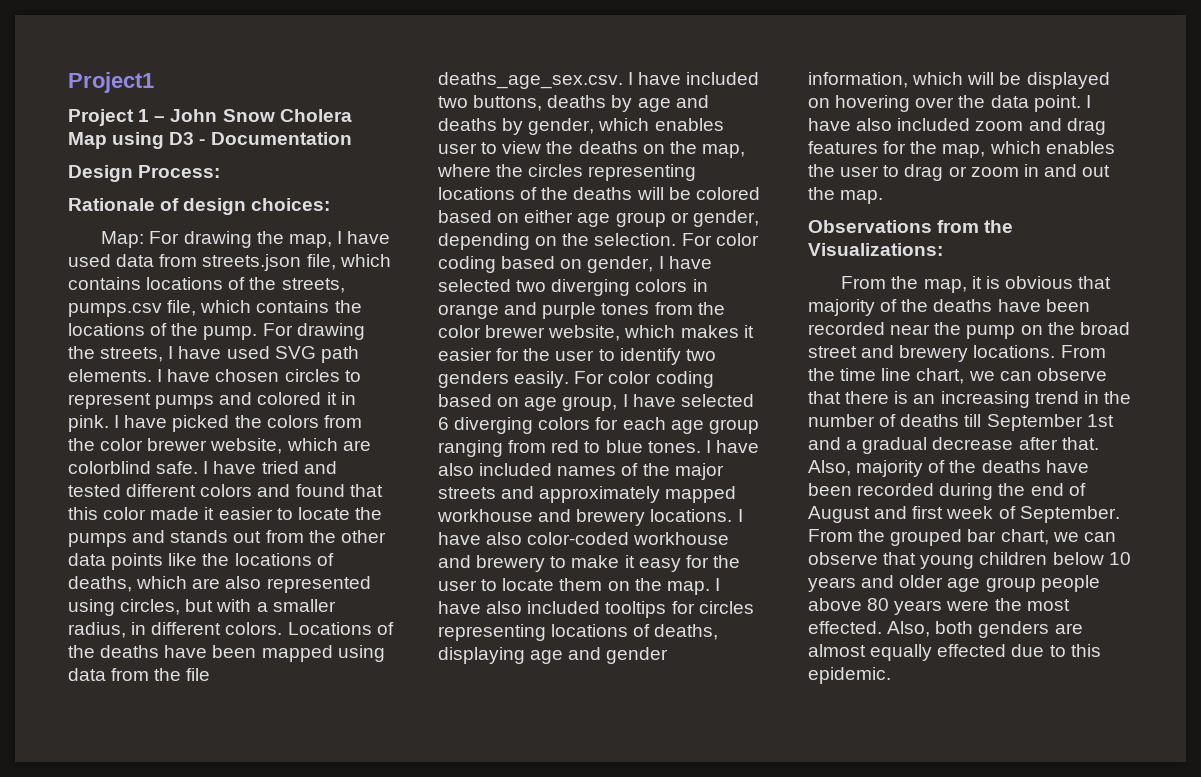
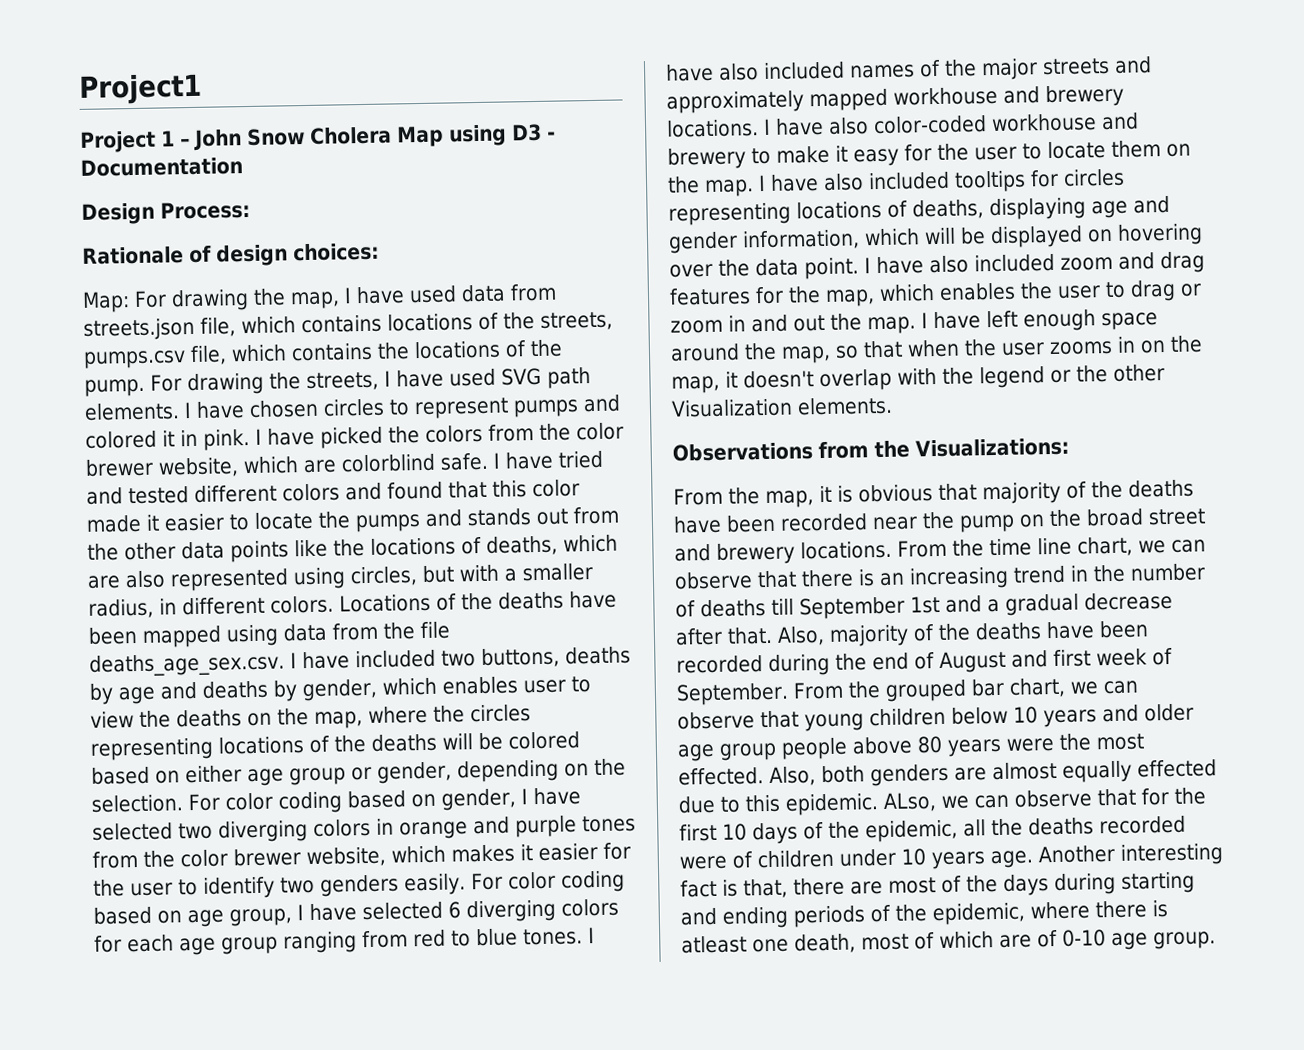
+ I have left enough space around the map, so that when the user zooms in on the map, it doesn't overlap with the legend or the other Visualization elements.
+ ALso, we can observe that for the first 10 days of the epidemic, all the deaths recorded were of children under 10 years age. Another interesting fact is that, there are most of the days during starting and ending periods of the epidemic, where there is atleast one death, most of which are of 0-10 age group.

